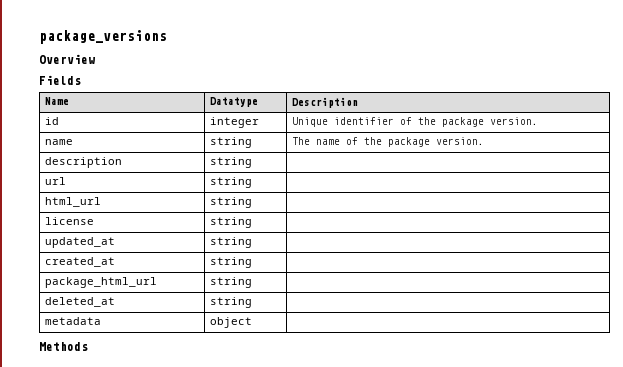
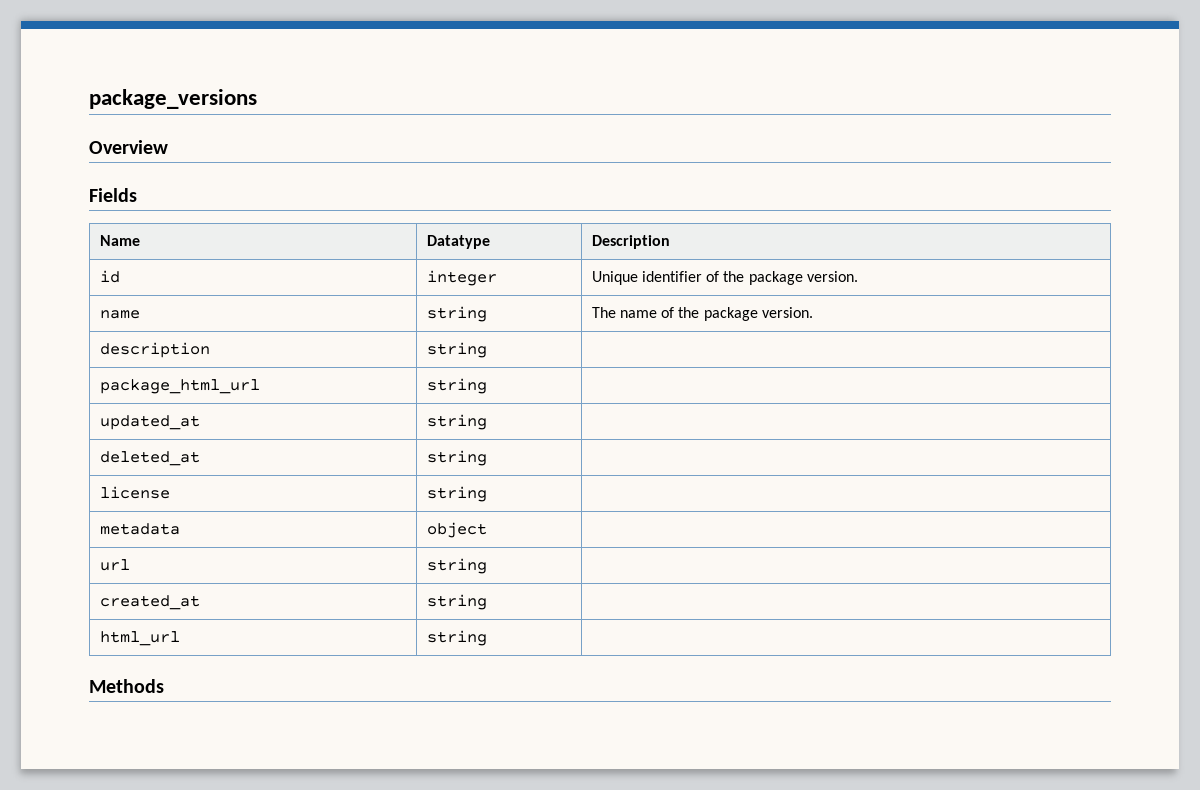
- url | string |
- html_url | string |
+ package_html_url | string |
+ updated_at | string |
+ deleted_at | string |
- updated_at | string |
+ metadata | object |
+ url | string |
- package_html_url | string |
- deleted_at | string |
- metadata | object |
+ html_url | string |

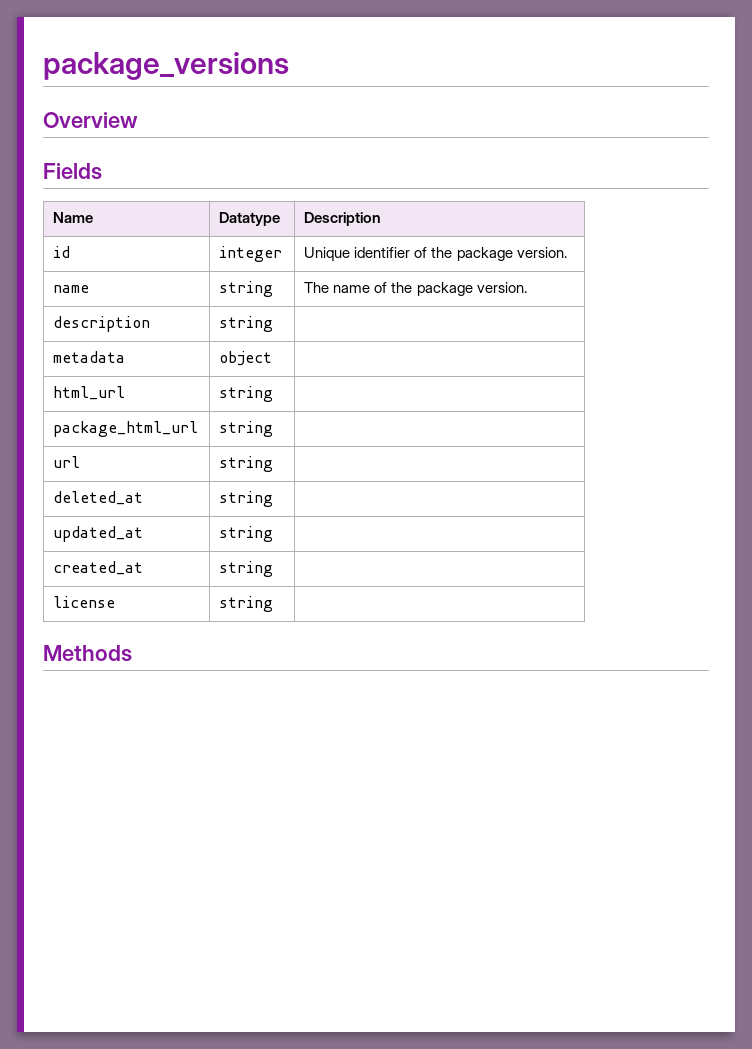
+ metadata | object |
+ html_url | string |
  package_html_url | string |
+ url | string |
+ deleted_at | string |
- deleted_at | string |
+ created_at | string |
- metadata | object |
- url | string |
- created_at | string |
- html_url | string |

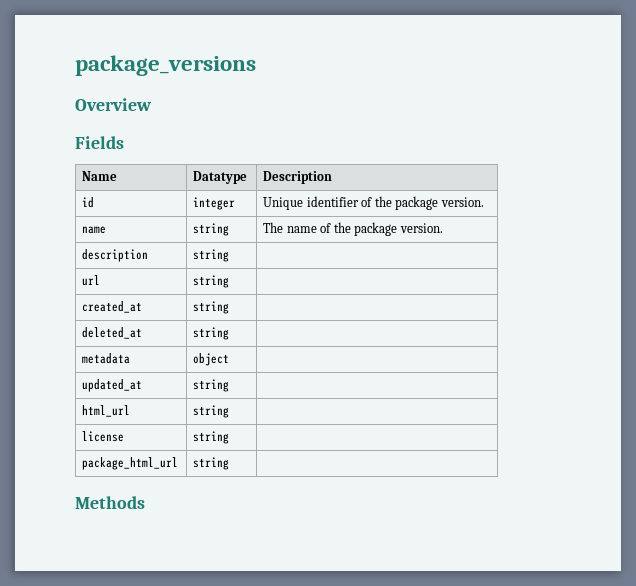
- metadata | object |
- html_url | string |
- package_html_url | string |
  url | string |
+ created_at | string |
+ metadata | object |
- created_at | string |
+ html_url | string |
+ package_html_url | string |

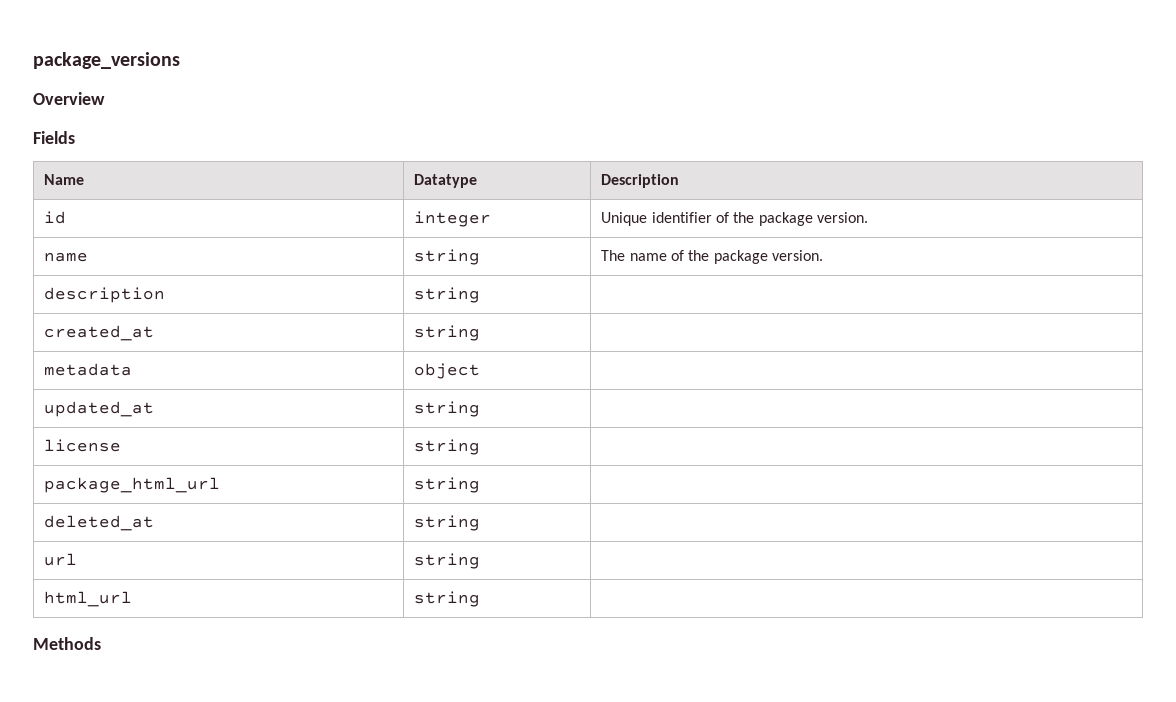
- url | string |
- deleted_at | string |
- html_url | string |
+ deleted_at | string |
+ url | string |
+ html_url | string |

